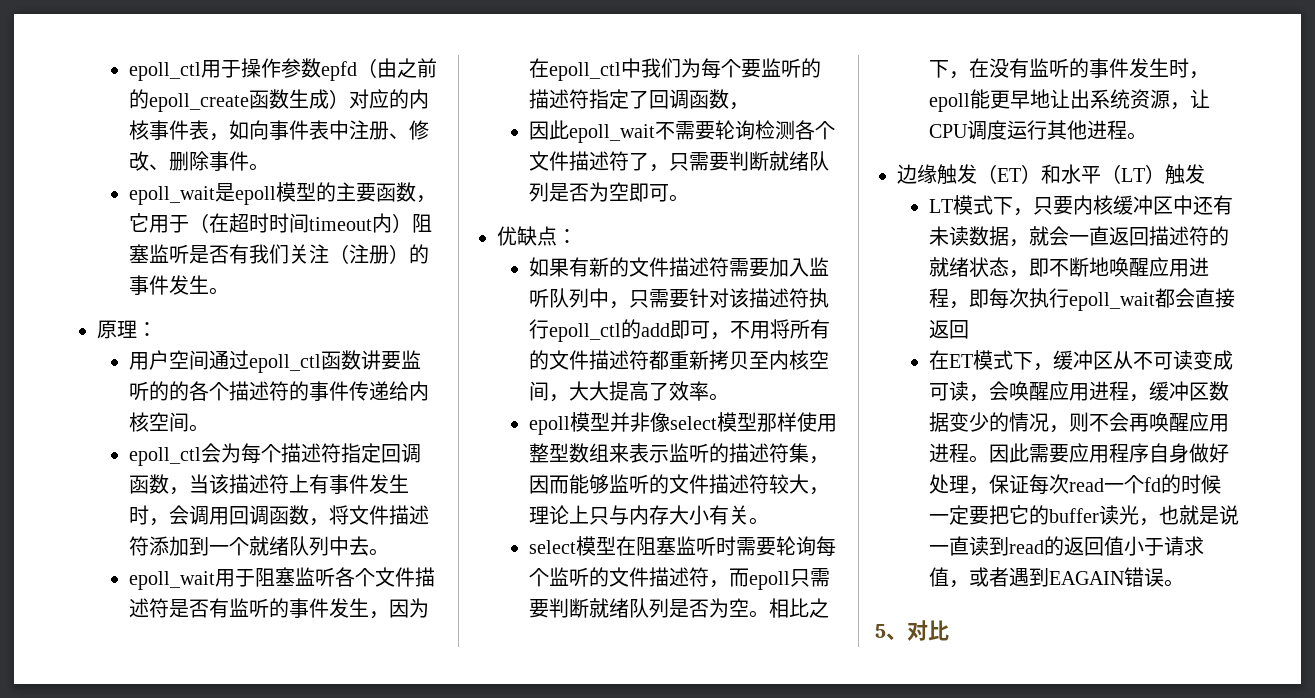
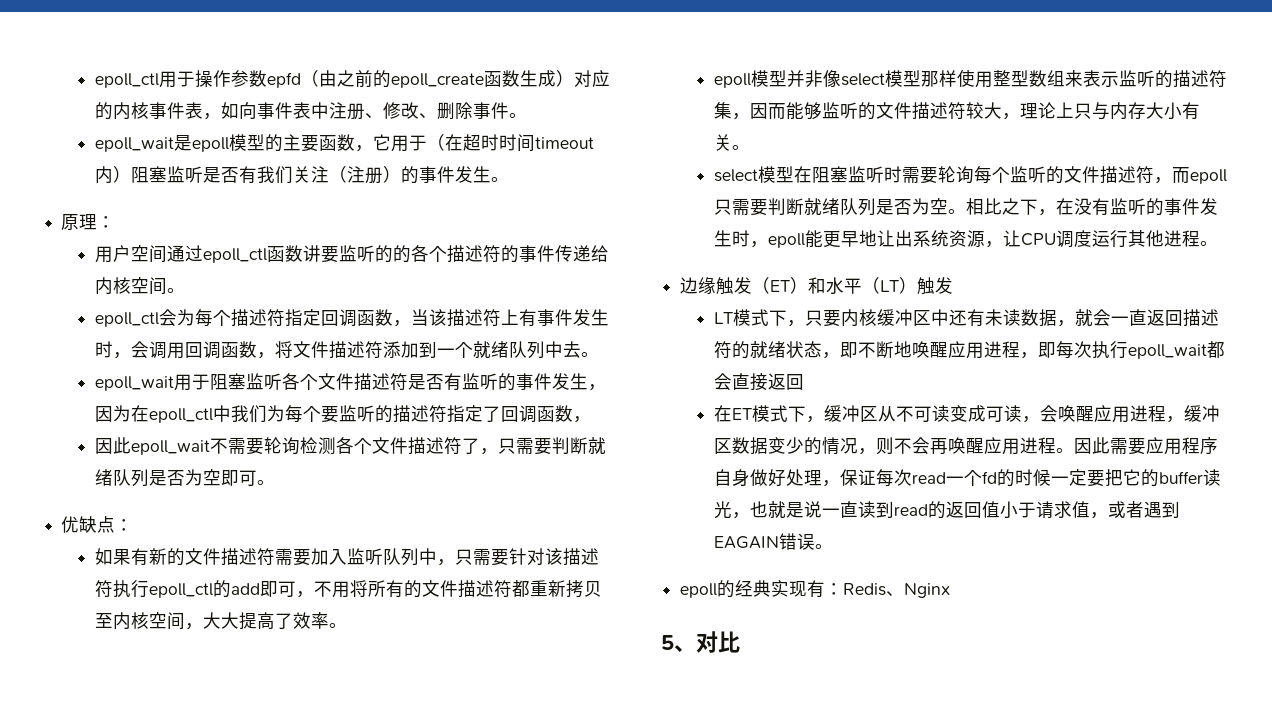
+ epoll的经典实现有：Redis、Nginx

